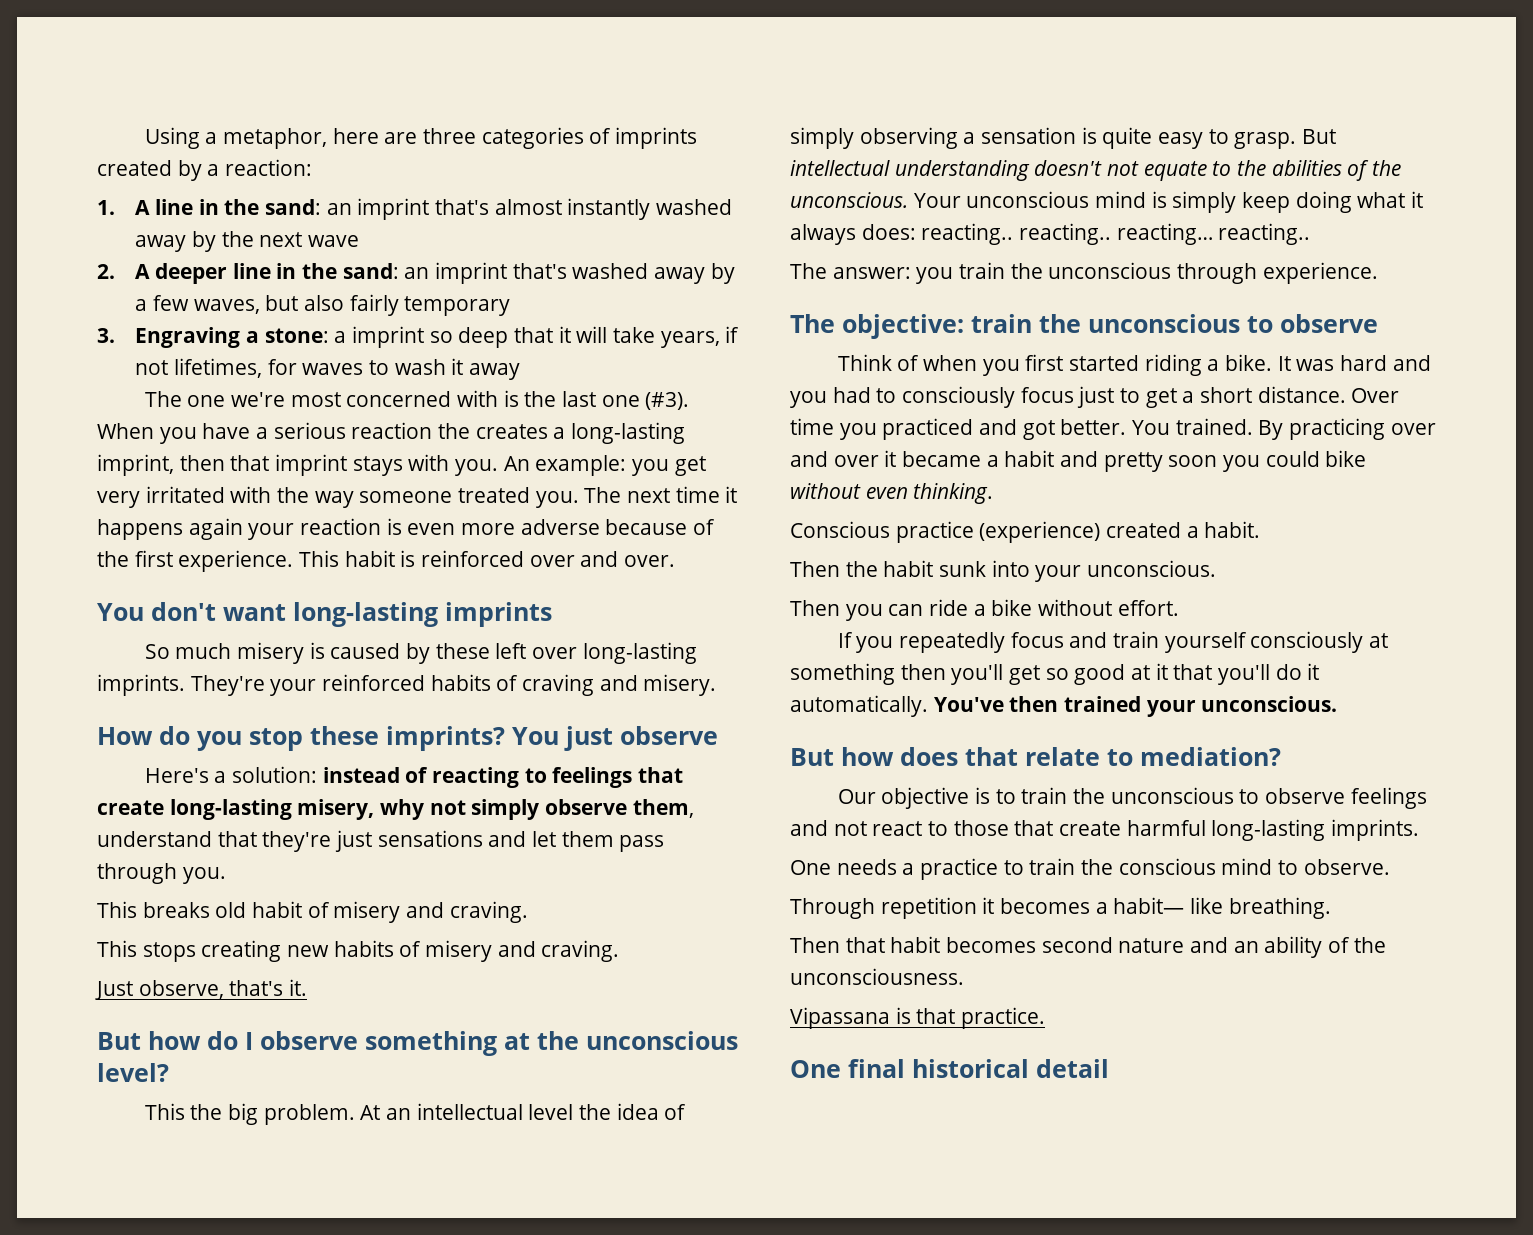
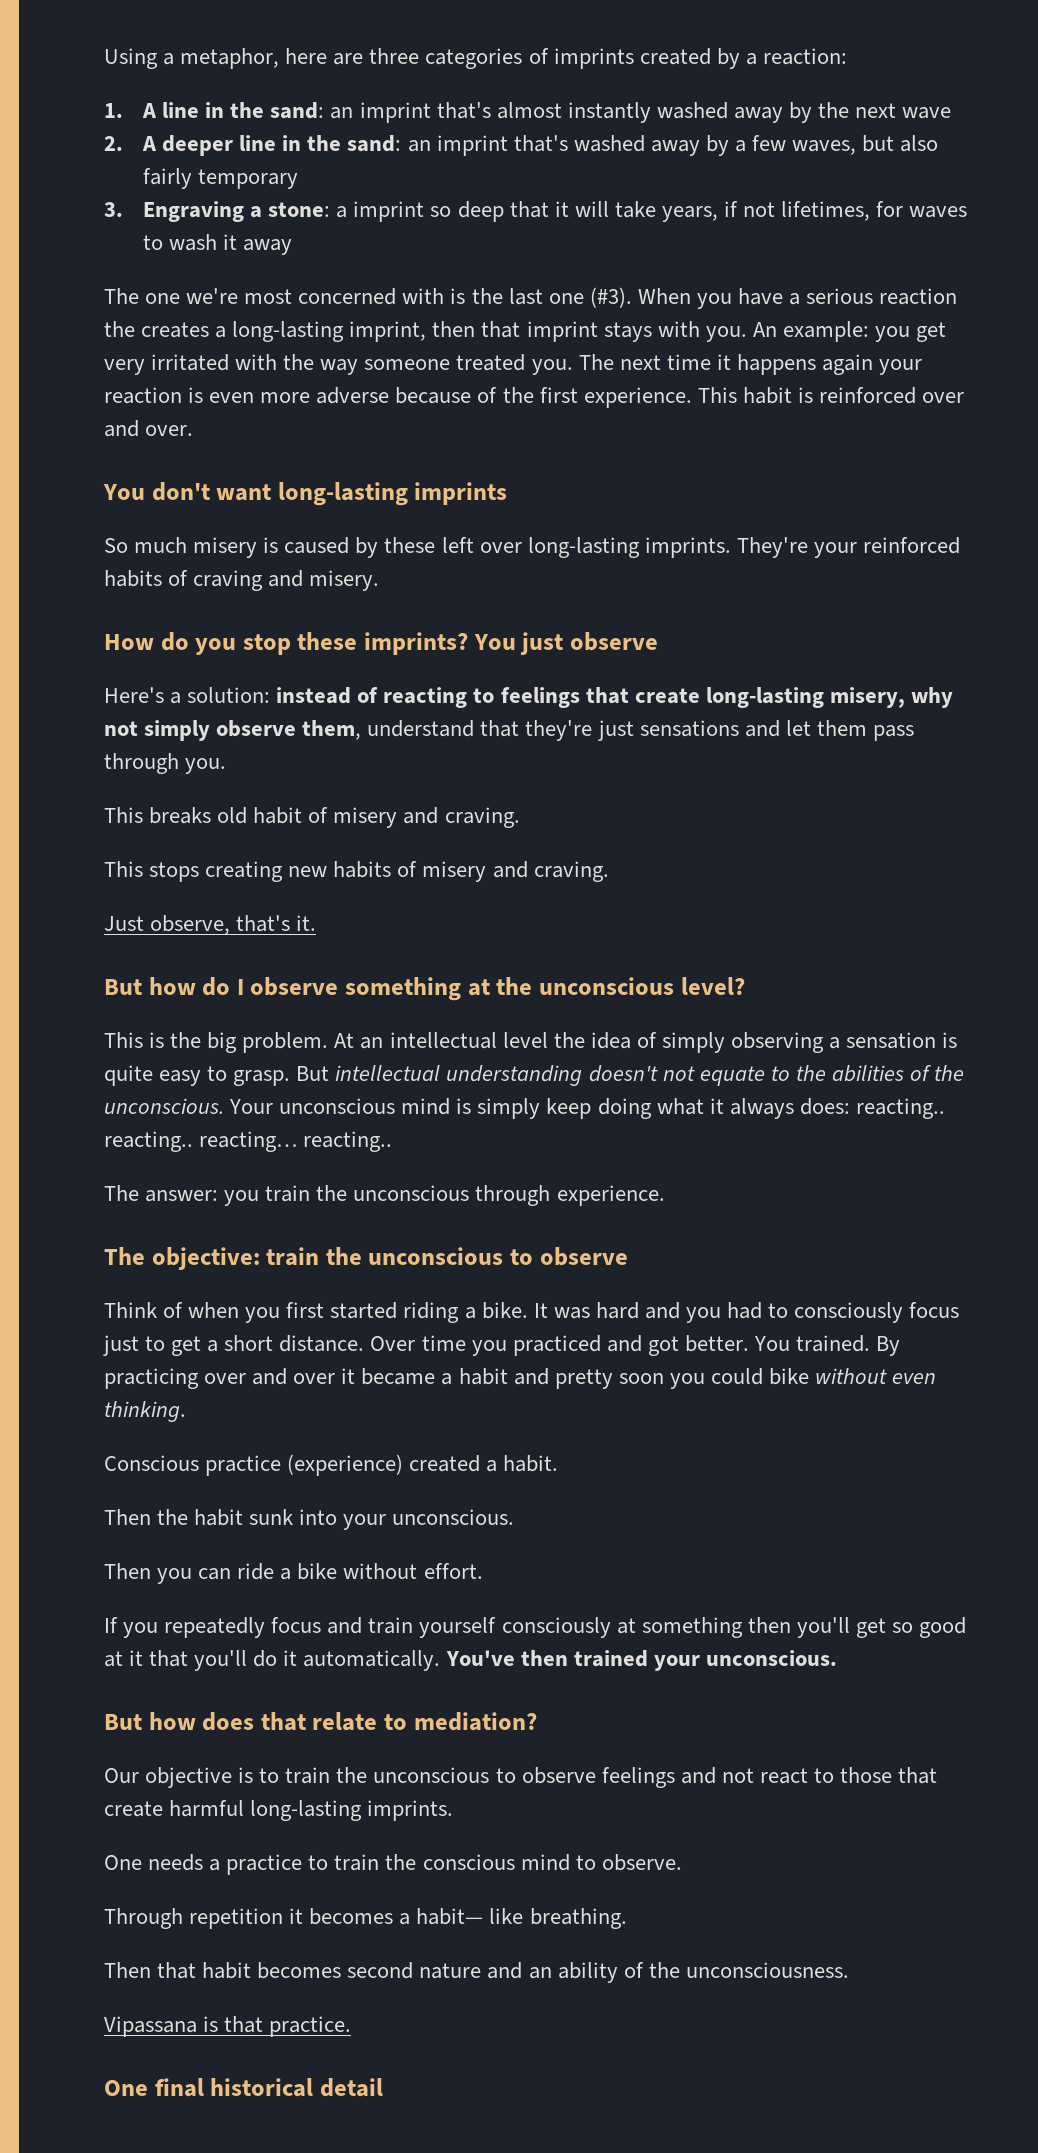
- This the big problem.
+ This is the big problem.

